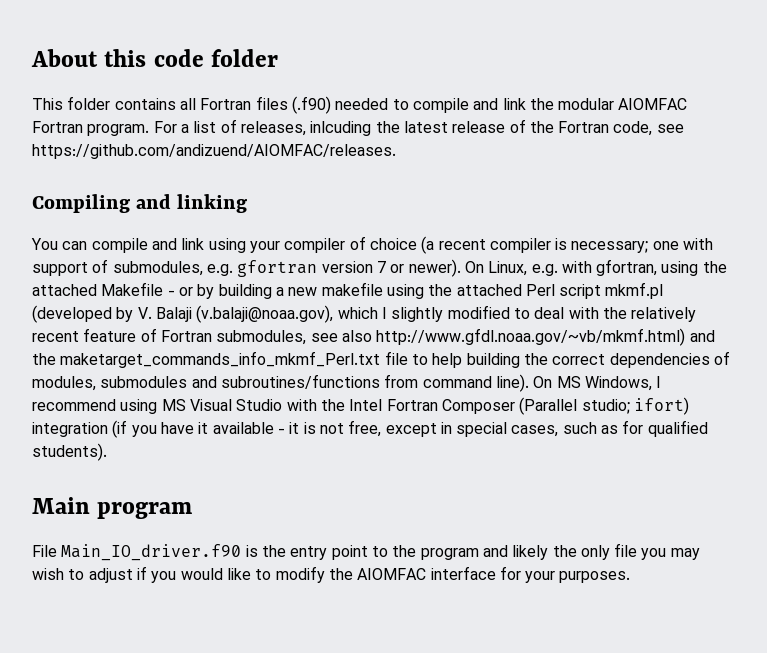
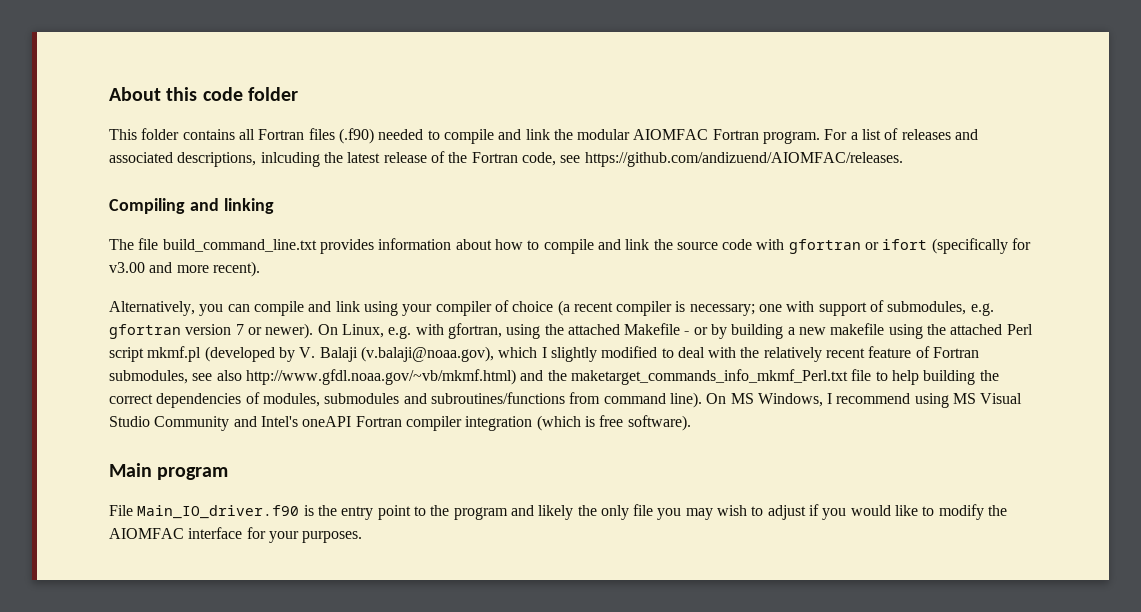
- For a list of releases, inlcuding the latest release of the Fortran code, see https://github.com/andizuend/AIOMFAC/releases.
+ For a list of releases and associated descriptions, inlcuding the latest release of the Fortran code, see https://github.com/andizuend/AIOMFAC/releases.
- You can compile and link using your compiler of choice (a recent compiler is necessary; one with support of submodules, e.g. gfortran version 7 or newer).
+ The file build_command_line.txt provides information about how to compile and link the source code with gfortran or ifort (specifically for v3.00 and more recent).
+ Alternatively, you can compile and link using your compiler of choice (a recent compiler is necessary; one with support of submodules, e.g. gfortran version 7 or newer).
- On MS Windows, I recommend using MS Visual Studio with the Intel Fortran Composer (Parallel studio; ifort) integration (if you have it available - it is not free, except in special cases, such as for qualified students).
+ On MS Windows, I recommend using MS Visual Studio Community and Intel's oneAPI Fortran compiler integration (which is free software).

